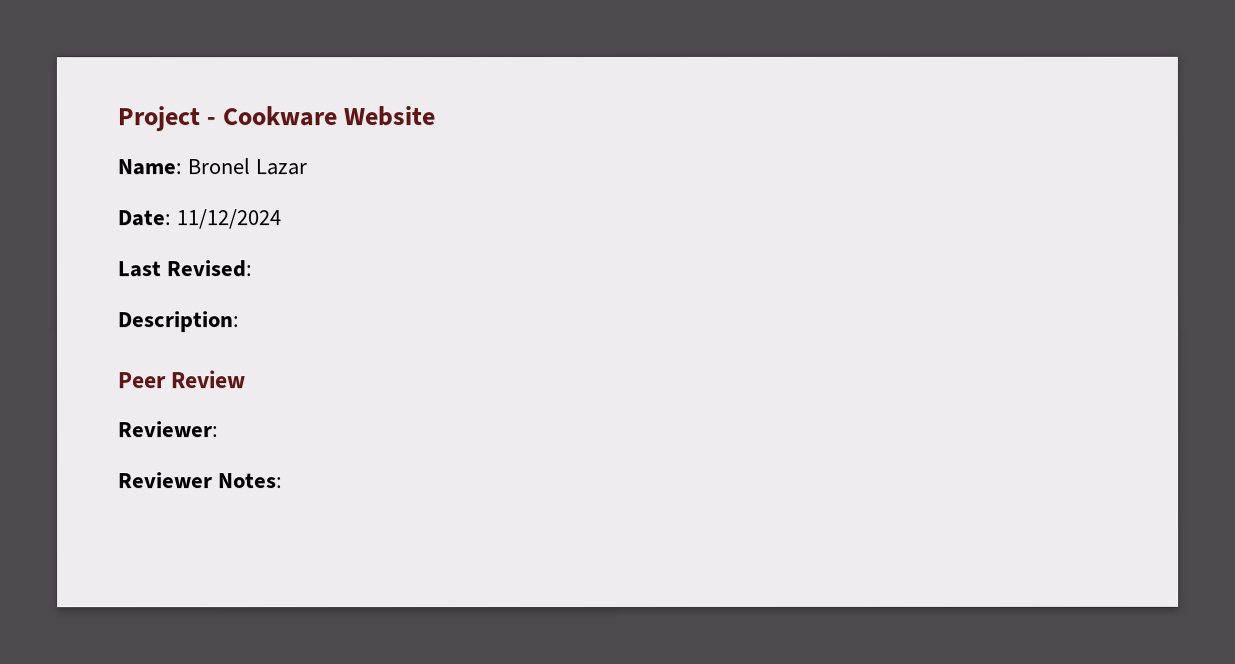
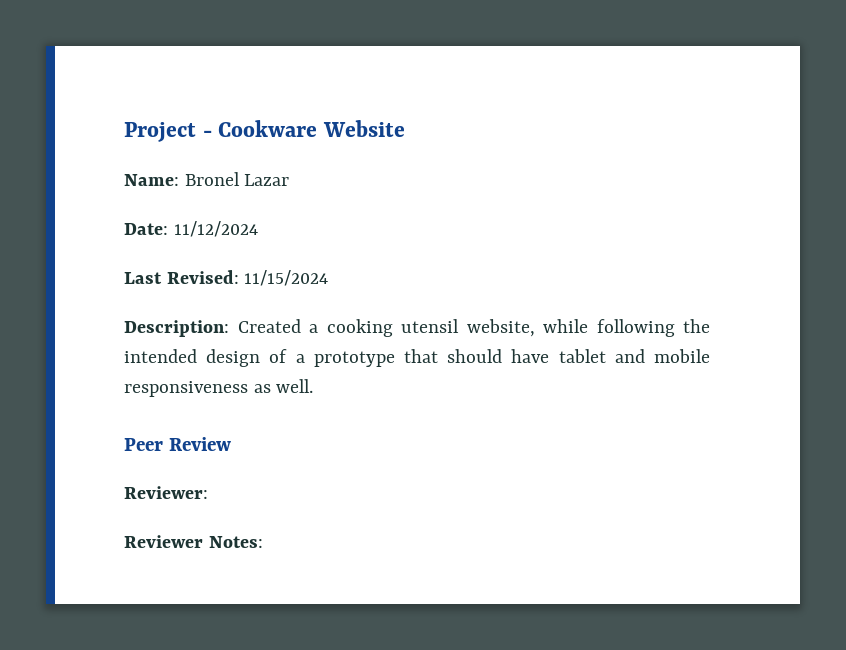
- Last Revised:
+ Last Revised: 11/15/2024
- Description:
+ Description: Created a cooking utensil website, while following the intended design of a prototype that should have tablet and mobile responsiveness as well.

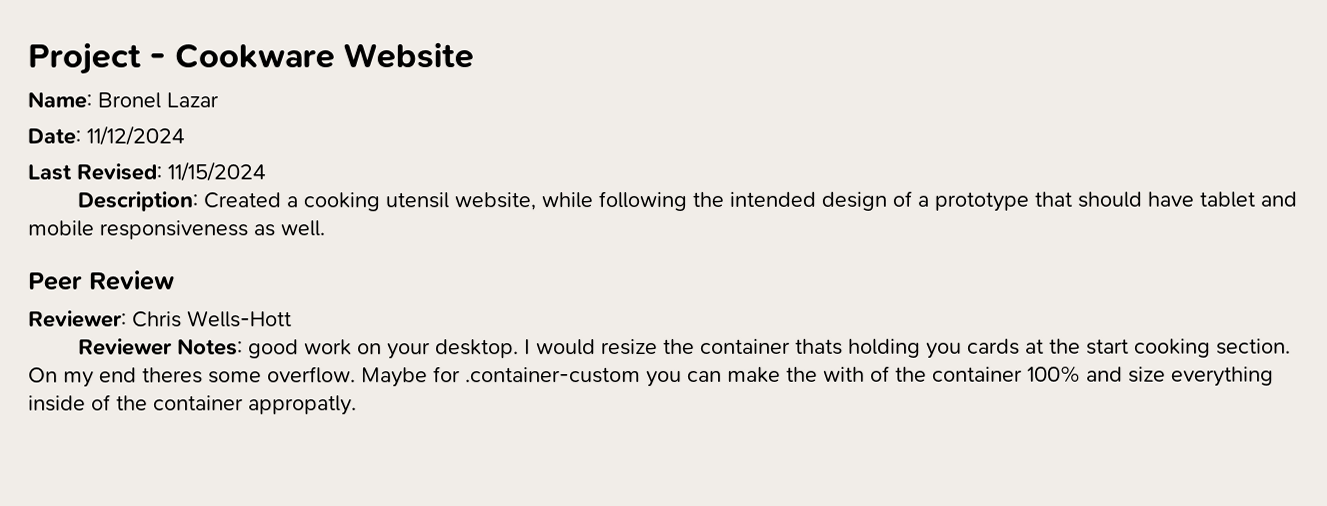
- Reviewer:
+ Reviewer: Chris Wells-Hott
- Reviewer Notes:
+ Reviewer Notes: good work on your desktop. I would resize the container thats holding you cards at the start cooking section. On my end theres some overflow. Maybe for .container-custom you can make the with of the container 100% and size everything inside of the container appropatly.

